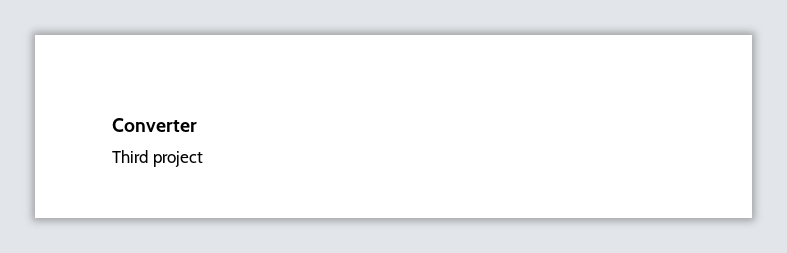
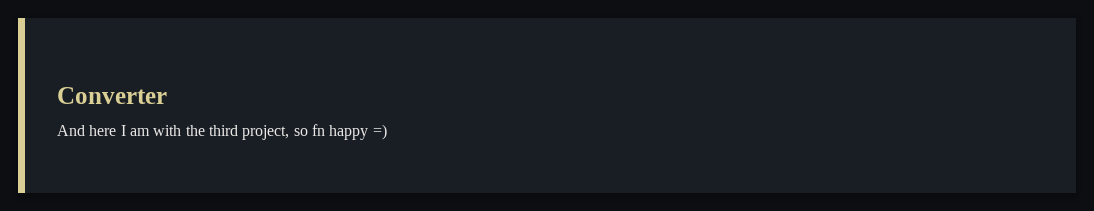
- Third project
+ And here I am with the third project, so fn happy =)

